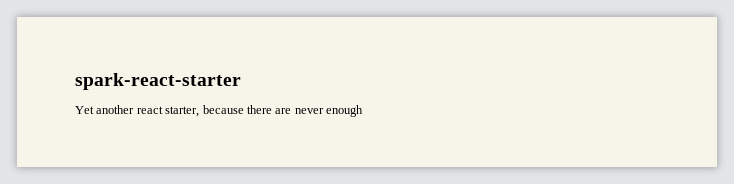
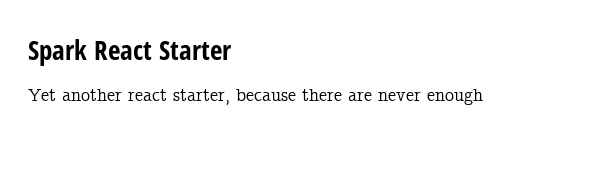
- spark-react-starter
+ Spark React Starter

